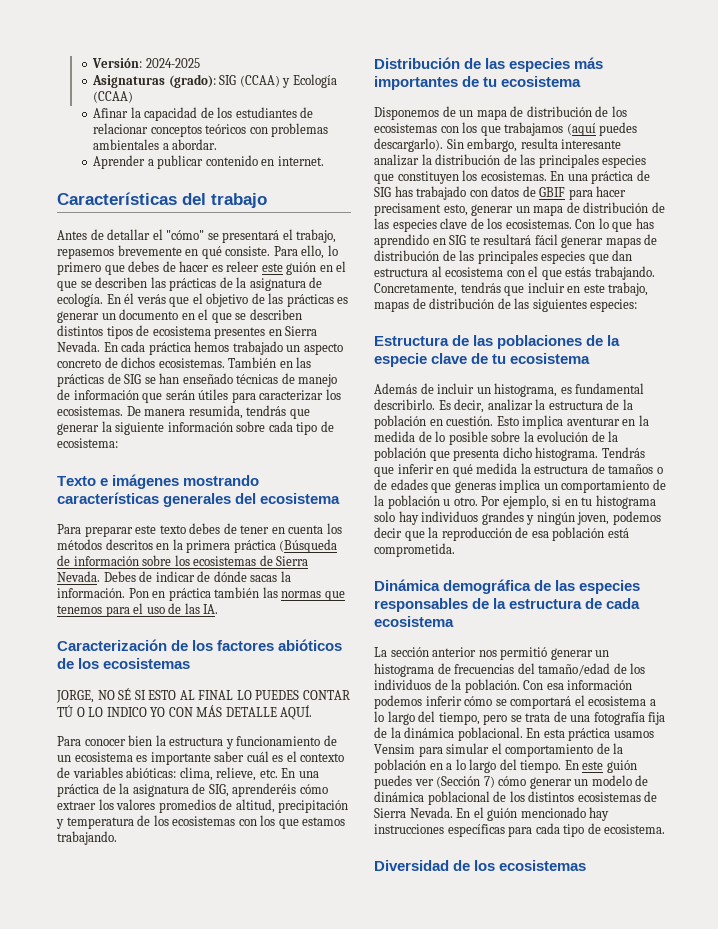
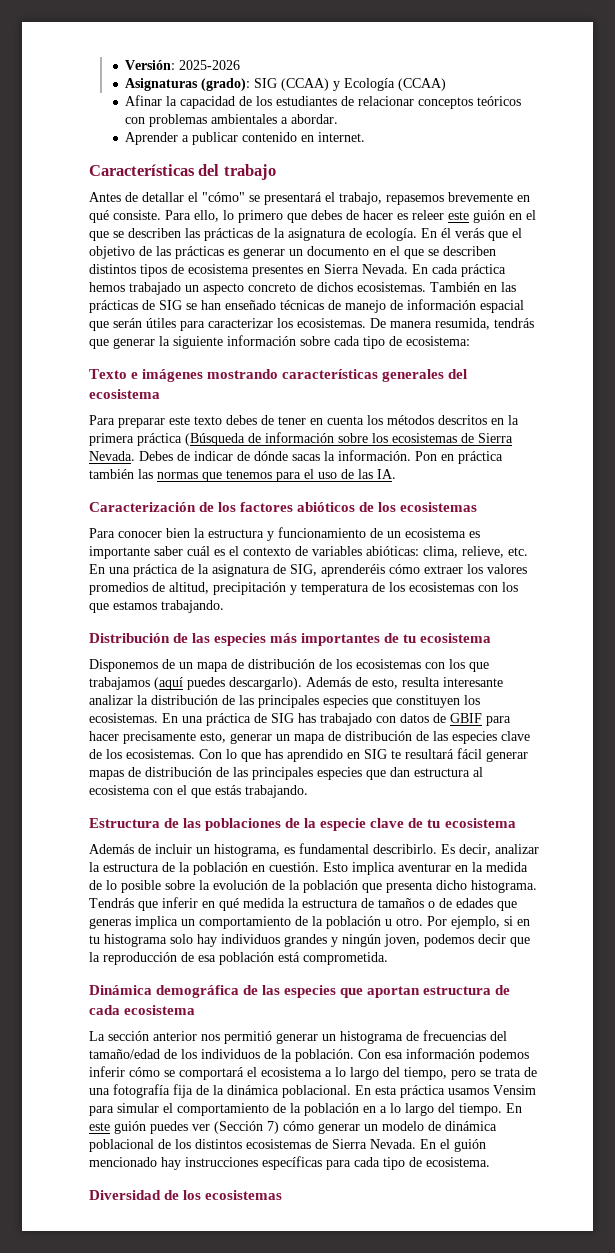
- Versión: 2024-2025
+ Versión: 2025-2026
- También en las prácticas de SIG se han enseñado técnicas de manejo de información que serán útiles para caracterizar los ecosistemas.
+ También en las prácticas de SIG se han enseñado técnicas de manejo de información espacial que serán útiles para caracterizar los ecosistemas.
- JORGE, NO SÉ SI ESTO AL FINAL LO PUEDES CONTAR TÚ O LO INDICO YO CON MÁS DETALLE AQUÍ.
- Sin embargo, resulta interesante analizar la distribución de las principales especies que constituyen los ecosistemas.
+ Además de esto, resulta interesante analizar la distribución de las principales especies que constituyen los ecosistemas.
- En una práctica de SIG has trabajado con datos de GBIF para hacer precisament esto, generar un mapa de distribución de las especies clave de los ecosistemas.
+ En una práctica de SIG has trabajado con datos de GBIF para hacer precisamente esto, generar un mapa de distribución de las especies clave de los ecosistemas.
- Concretamente, tendrás que incluir en este trabajo, mapas de distribución de las siguientes especies:
- Dinámica demográfica de las especies responsables de la estructura de cada ecosistema
+ Dinámica demográfica de las especies que aportan estructura de cada ecosistema

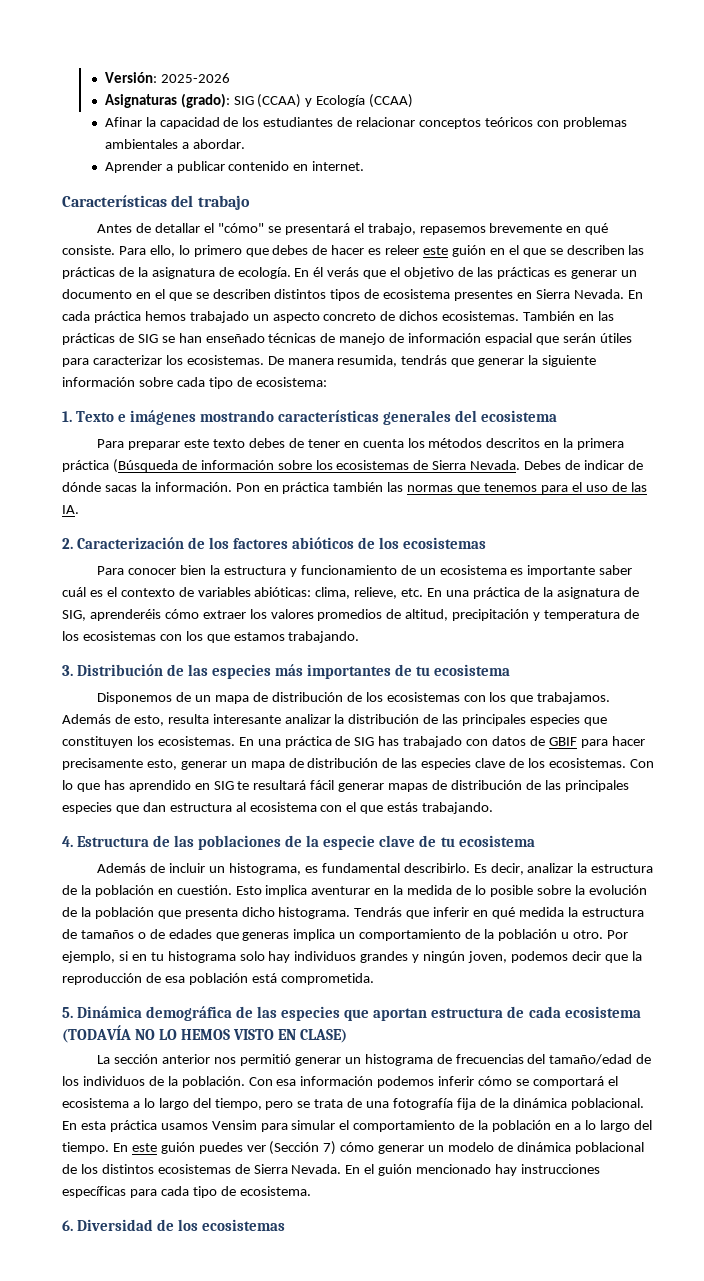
- Texto e imágenes mostrando características generales del ecosistema
+ 1. Texto e imágenes mostrando características generales del ecosistema
- Caracterización de los factores abióticos de los ecosistemas
+ 2. Caracterización de los factores abióticos de los ecosistemas
- Distribución de las especies más importantes de tu ecosistema
+ 3. Distribución de las especies más importantes de tu ecosistema
- Disponemos de un mapa de distribución de los ecosistemas con los que trabajamos (aquí puedes descargarlo).
+ Disponemos de un mapa de distribución de los ecosistemas con los que trabajamos.
- Estructura de las poblaciones de la especie clave de tu ecosistema
+ 4. Estructura de las poblaciones de la especie clave de tu ecosistema
- Dinámica demográfica de las especies que aportan estructura de cada ecosistema
+ 5. Dinámica demográfica de las especies que aportan estructura de cada ecosistema (TODAVÍA NO LO HEMOS VISTO EN CLASE)
- Diversidad de los ecosistemas
+ 6. Diversidad de los ecosistemas

